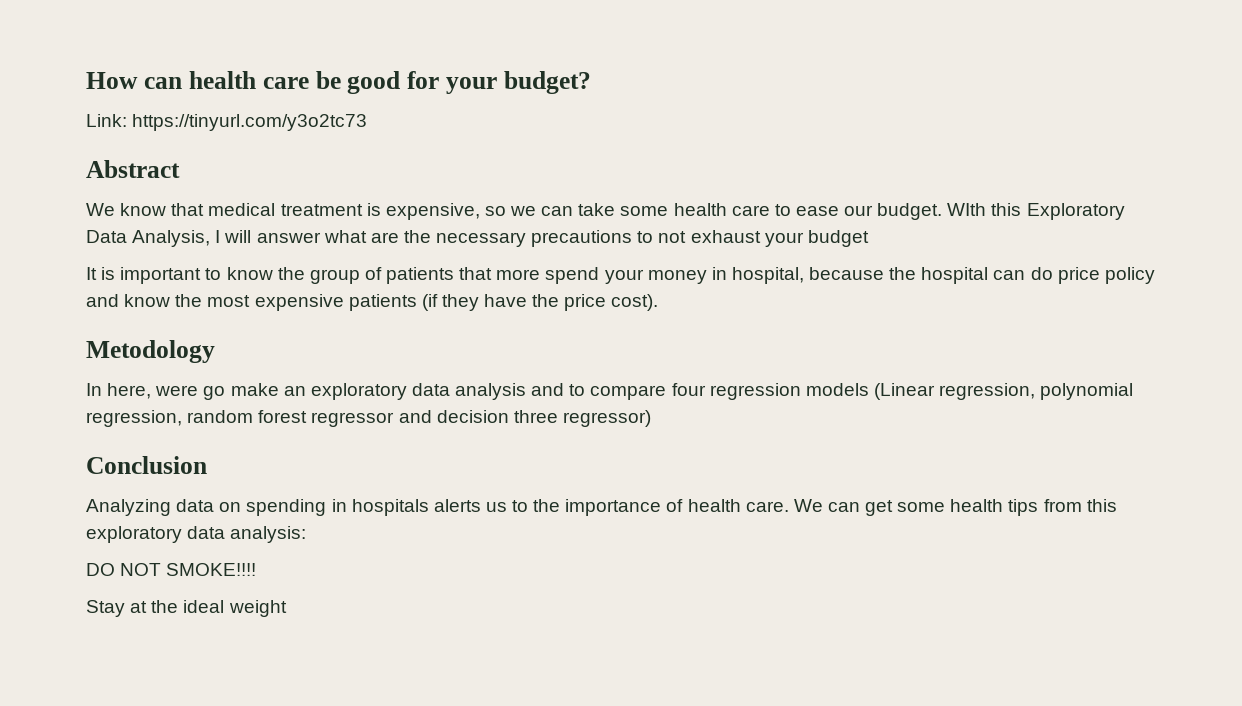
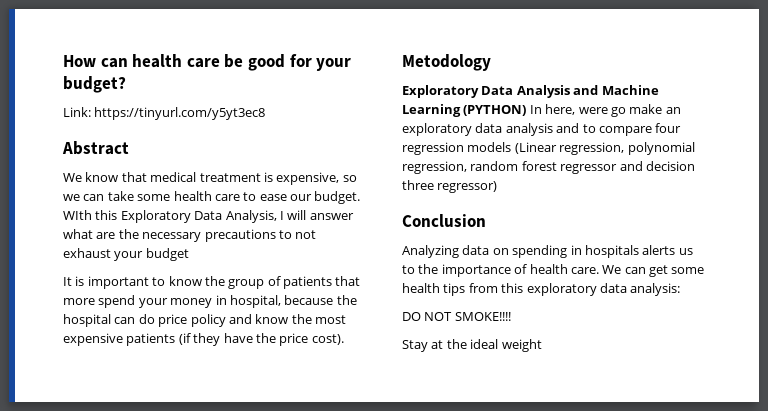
- Link: https://tinyurl.com/y3o2tc73
+ Link: https://tinyurl.com/y5yt3ec8
- In here, were go make an exploratory data analysis and to compare four regression models (Linear regression, polynomial regression, random forest regressor and decision three regressor)
+ Exploratory Data Analysis and Machine Learning (PYTHON) In here, were go make an exploratory data analysis and to compare four regression models (Linear regression, polynomial regression, random forest regressor and decision three regressor)

